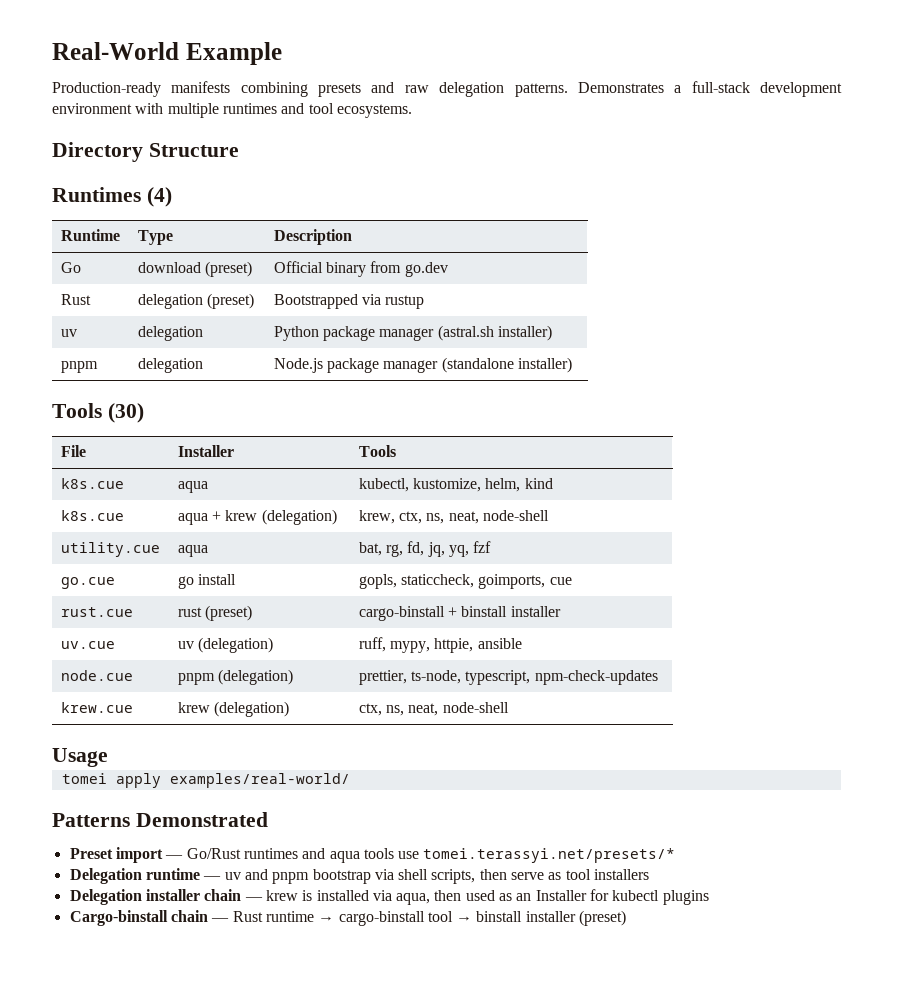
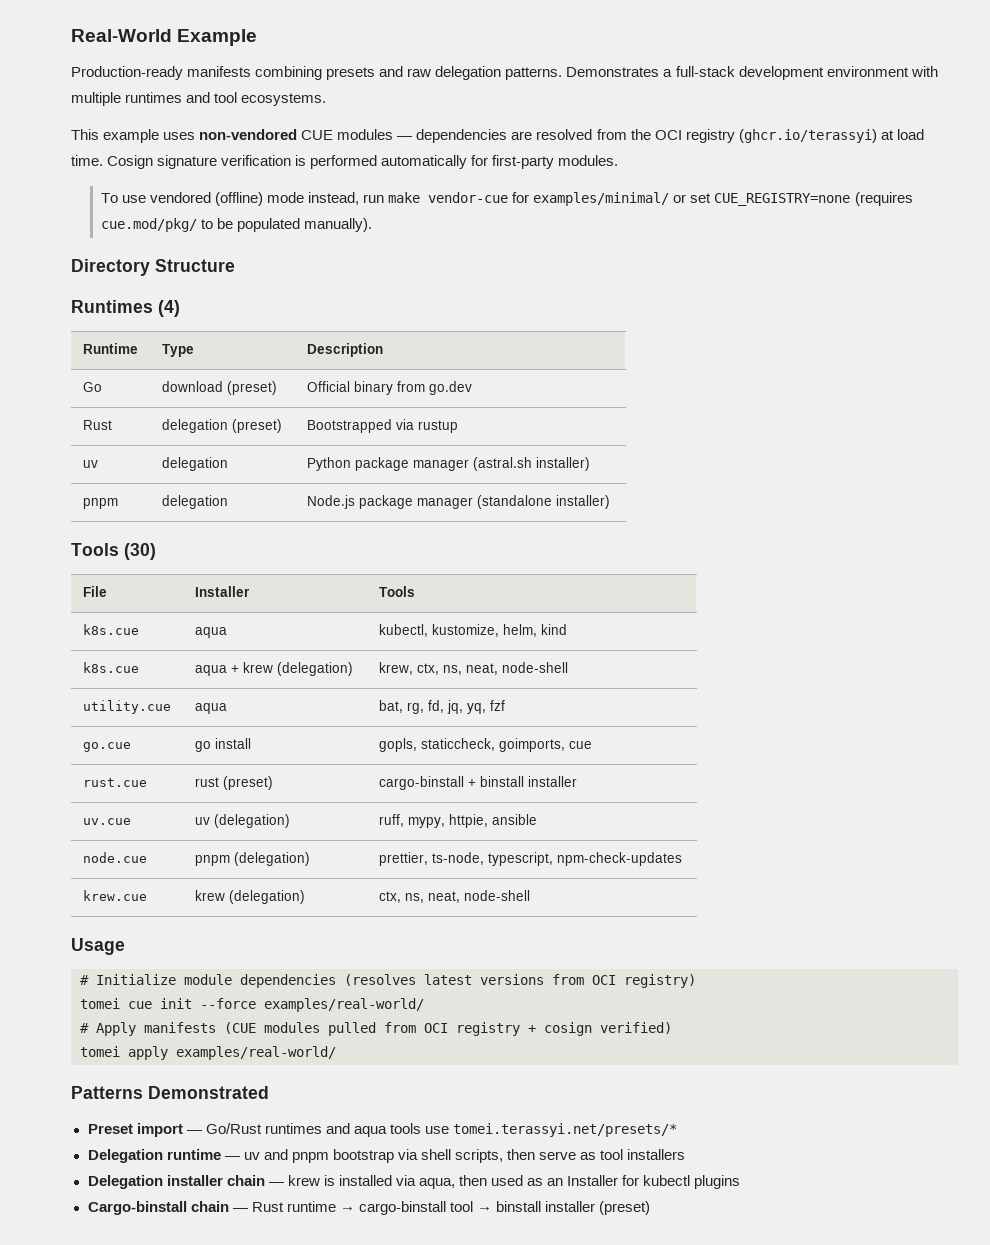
+ This example uses non-vendored CUE modules — dependencies are resolved from the OCI registry (ghcr.io/terassyi) at load time. Cosign signature verification is performed automatically for first-party modules.
+ To use vendored (offline) mode instead, run make vendor-cue for examples/minimal/ or set CUE_REGISTRY=none (requires cue.mod/pkg/ to be populated manually).
+ # Initialize module dependencies (resolves latest versions from OCI registry)
+ tomei cue init --force examples/real-world/
+ # Apply manifests (CUE modules pulled from OCI registry + cosign verified)

